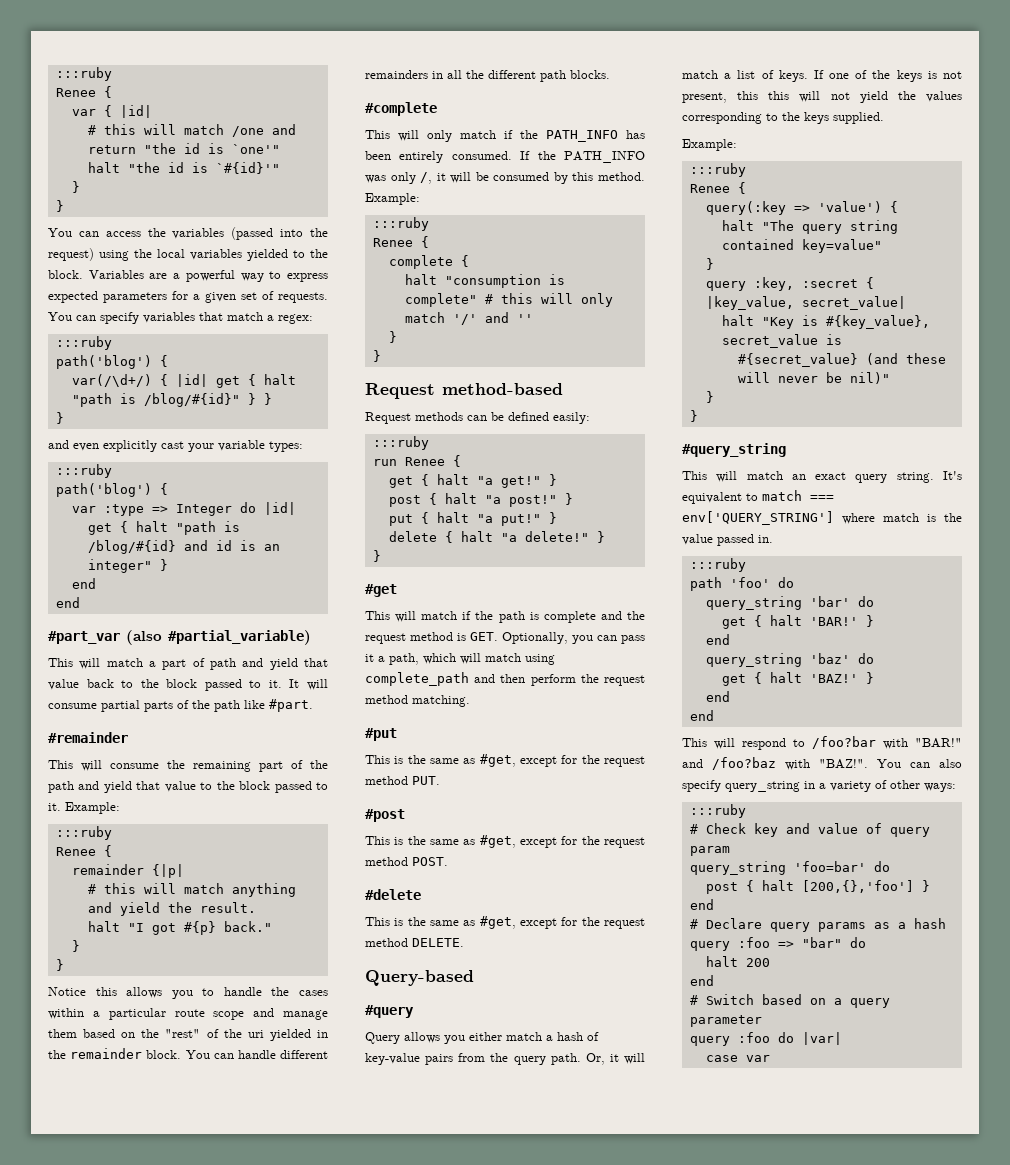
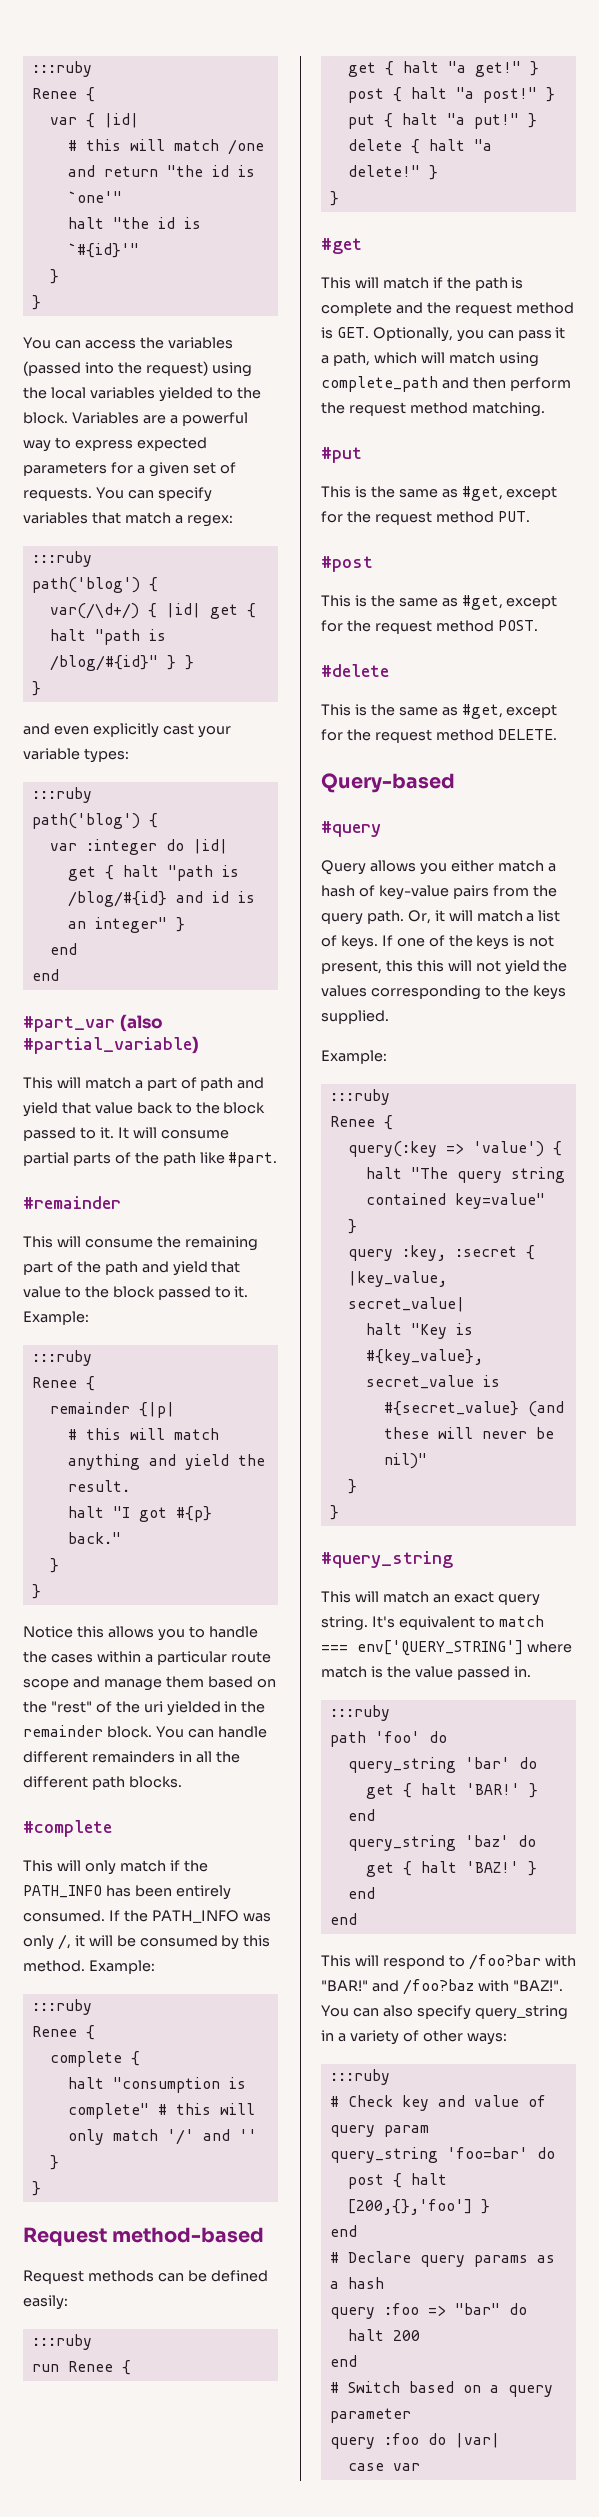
- var :type => Integer do |id|
+ var :integer do |id|

